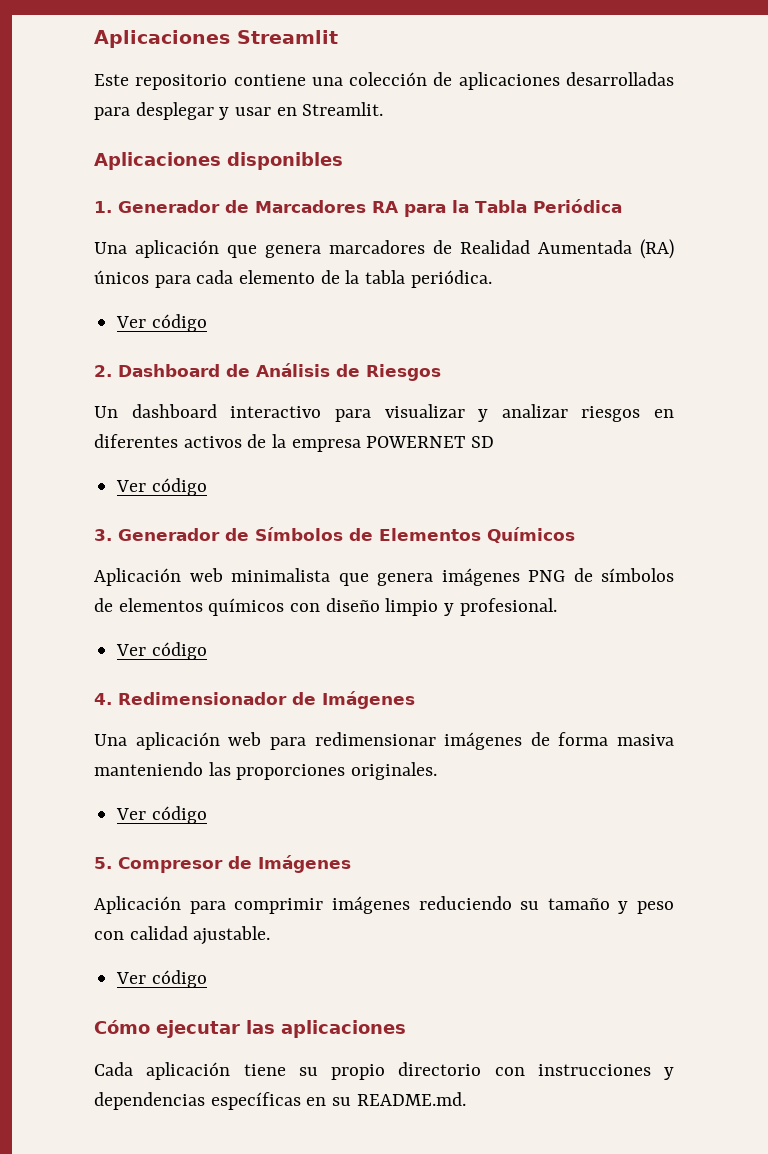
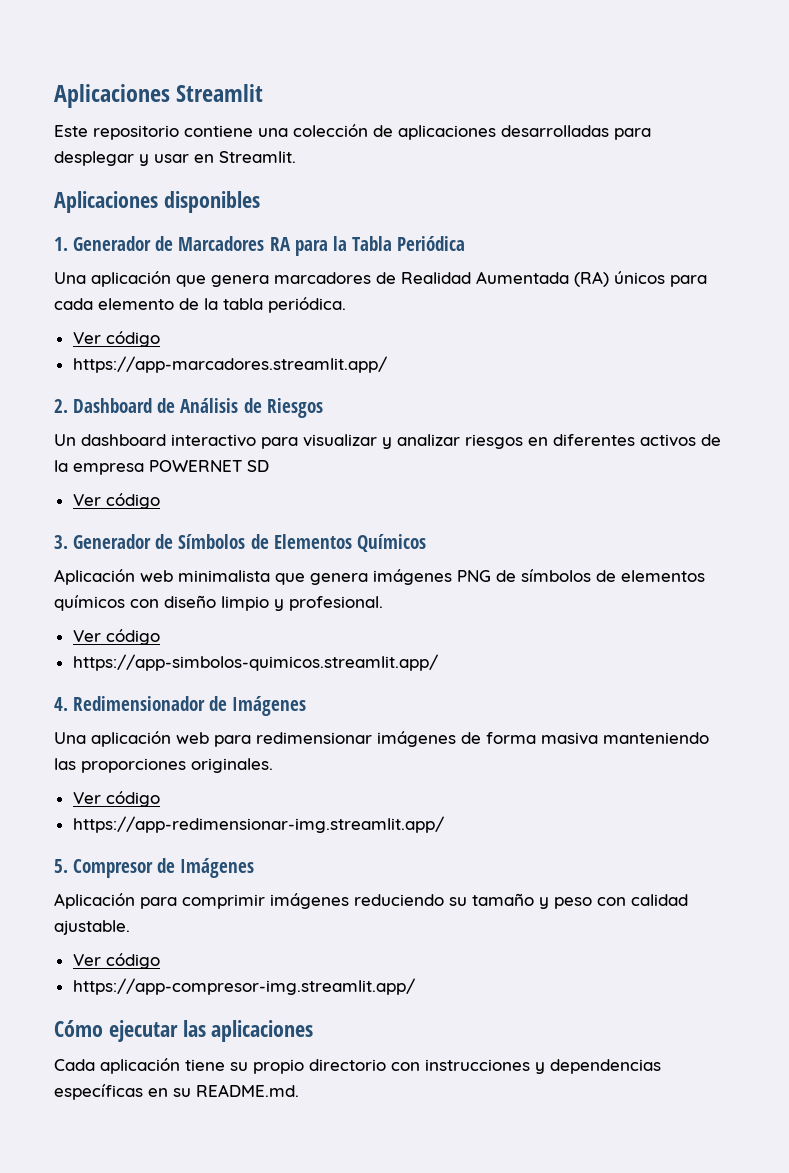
+ https://app-marcadores.streamlit.app/
+ https://app-simbolos-quimicos.streamlit.app/
+ https://app-redimensionar-img.streamlit.app/
+ https://app-compresor-img.streamlit.app/

